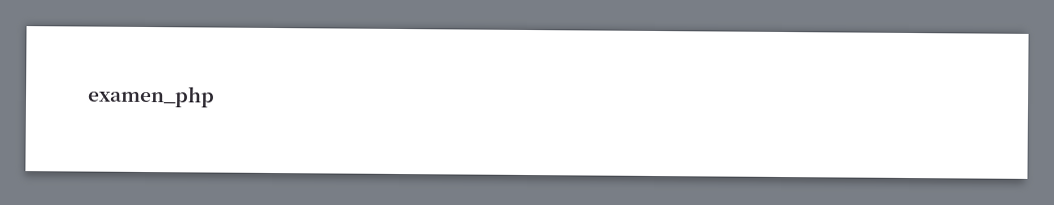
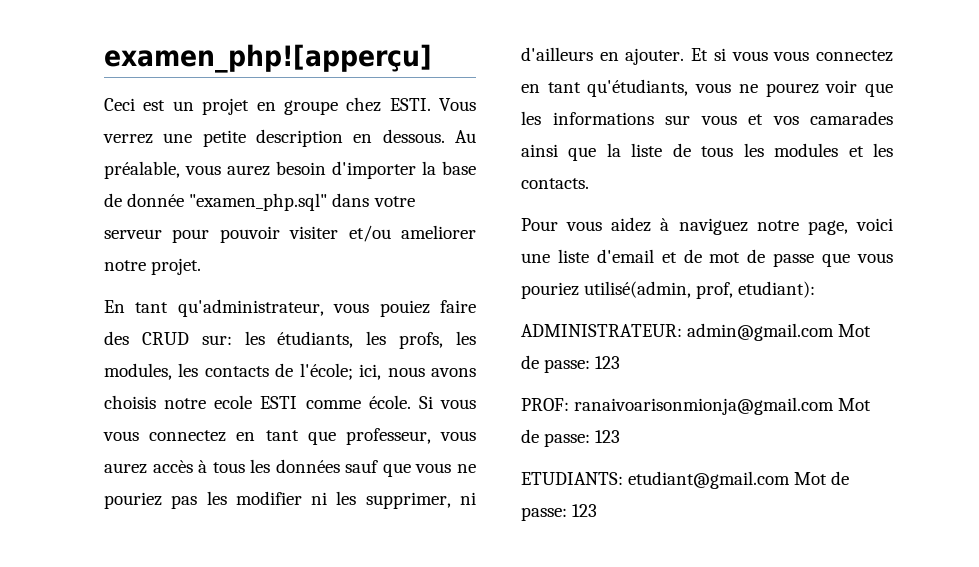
- examen_php
+ examen_php![apperçu]
+ Ceci est un projet en groupe chez ESTI. Vous verrez une petite description en dessous. Au préalable, vous aurez besoin d'importer la base de donnée "examen_php.sql" dans votre serveur pour pouvoir visiter et/ou ameliorer notre projet.
+ En tant qu'administrateur, vous pouiez faire des CRUD sur: les étudiants, les profs, les modules, les contacts de l'école; ici, nous avons choisis notre ecole ESTI comme école. Si vous vous connectez en tant que professeur, vous aurez accès à tous les données sauf que vous ne pouriez pas les modifier ni les supprimer, ni d'ailleurs en ajouter. Et si vous vous connectez en tant qu'étudiants, vous ne pourez voir que les informations sur vous et vos camarades ainsi que la liste de tous les modules et les contacts.
+ Pour vous aidez à naviguez notre page, voici une liste d'email et de mot de passe que vous pouriez utilisé(admin, prof, etudiant):
+ ADMINISTRATEUR: admin@gmail.com Mot de passe: 123
+ PROF: ranaivoarisonmionja@gmail.com Mot de passe: 123
+ ETUDIANTS: etudiant@gmail.com Mot de passe: 123

